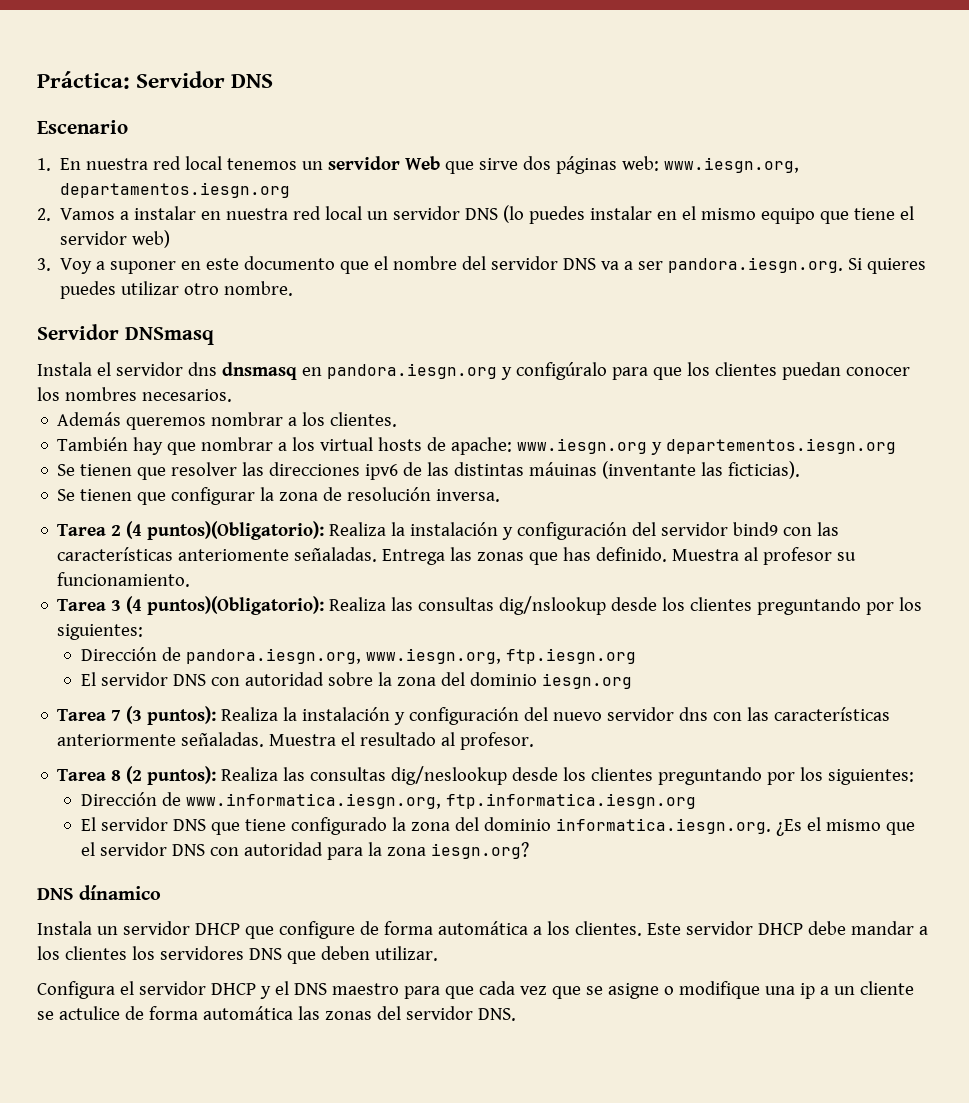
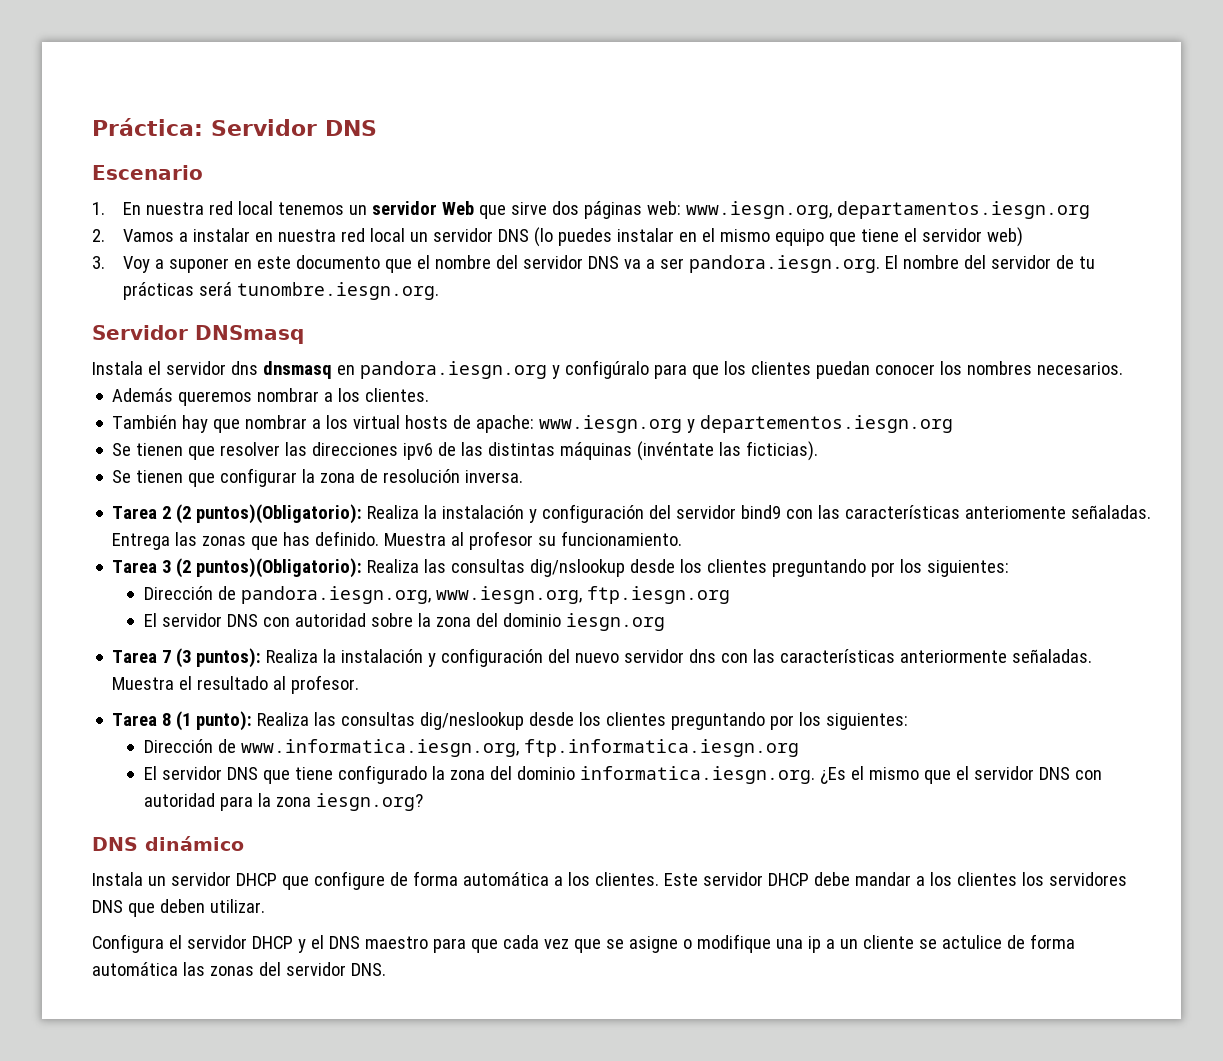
- 3. Voy a suponer en este documento que el nombre del servidor DNS va a ser pandora.iesgn.org. Si quieres puedes utilizar otro nombre.
+ 3. Voy a suponer en este documento que el nombre del servidor DNS va a ser pandora.iesgn.org. El nombre del servidor de tu prácticas será tunombre.iesgn.org.
- Se tienen que resolver las direcciones ipv6 de las distintas máuinas (inventante las ficticias).
+ Se tienen que resolver las direcciones ipv6 de las distintas máquinas (invéntate las ficticias).
- Tarea 2 (4 puntos)(Obligatorio): Realiza la instalación y configuración del servidor bind9 con las características anteriomente señaladas.
+ Tarea 2 (2 puntos)(Obligatorio): Realiza la instalación y configuración del servidor bind9 con las características anteriomente señaladas.
- Tarea 3 (4 puntos)(Obligatorio): Realiza las consultas dig/nslookup desde los clientes preguntando por los siguientes:
+ Tarea 3 (2 puntos)(Obligatorio): Realiza las consultas dig/nslookup desde los clientes preguntando por los siguientes:
- Tarea 8 (2 puntos): Realiza las consultas dig/neslookup desde los clientes preguntando por los siguientes:
+ Tarea 8 (1 punto): Realiza las consultas dig/neslookup desde los clientes preguntando por los siguientes:
- DNS dínamico
+ DNS dinámico

